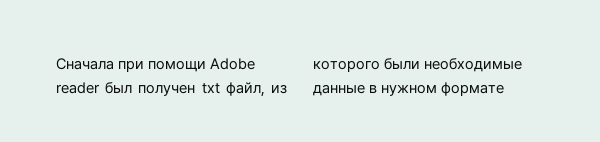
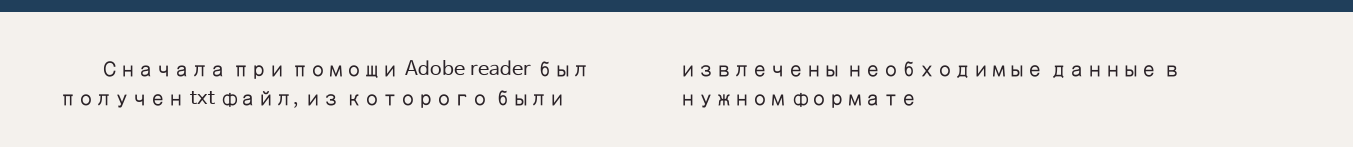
- Сначала при помощи Adobe reader был получен txt файл, из которого были необходимые данные в нужном формате
+ Сначала при помощи Adobe reader был получен txt файл, из которого были извлечены необходимые данные в нужном формате

